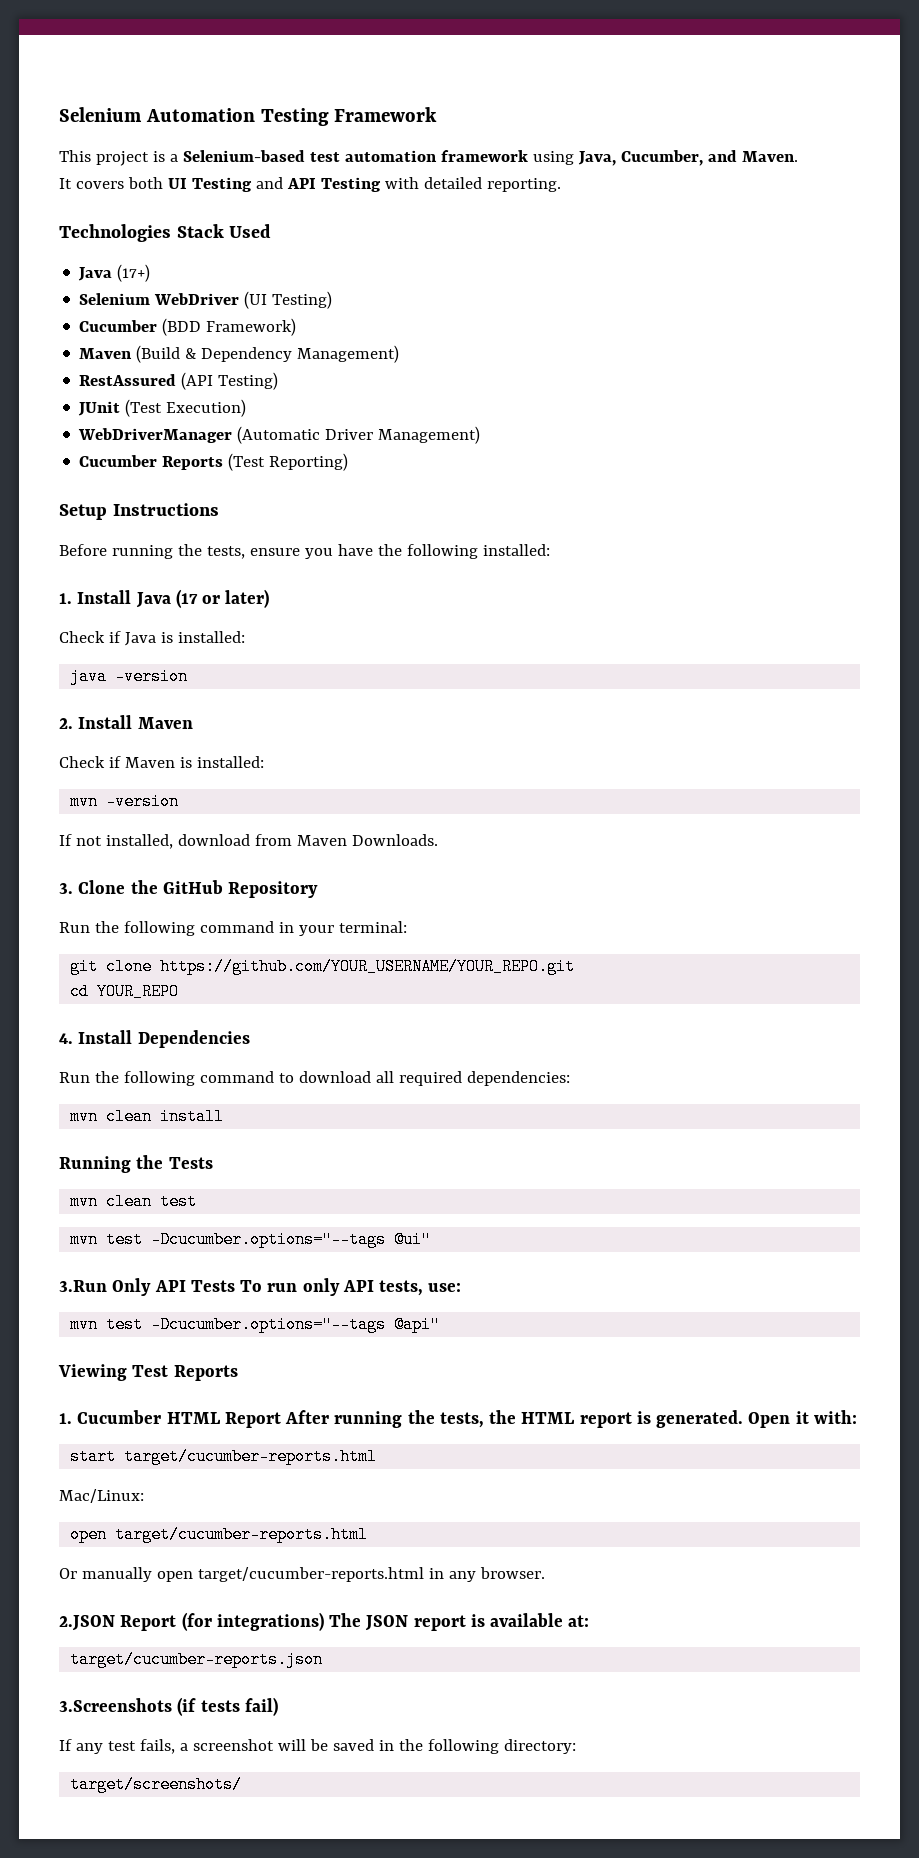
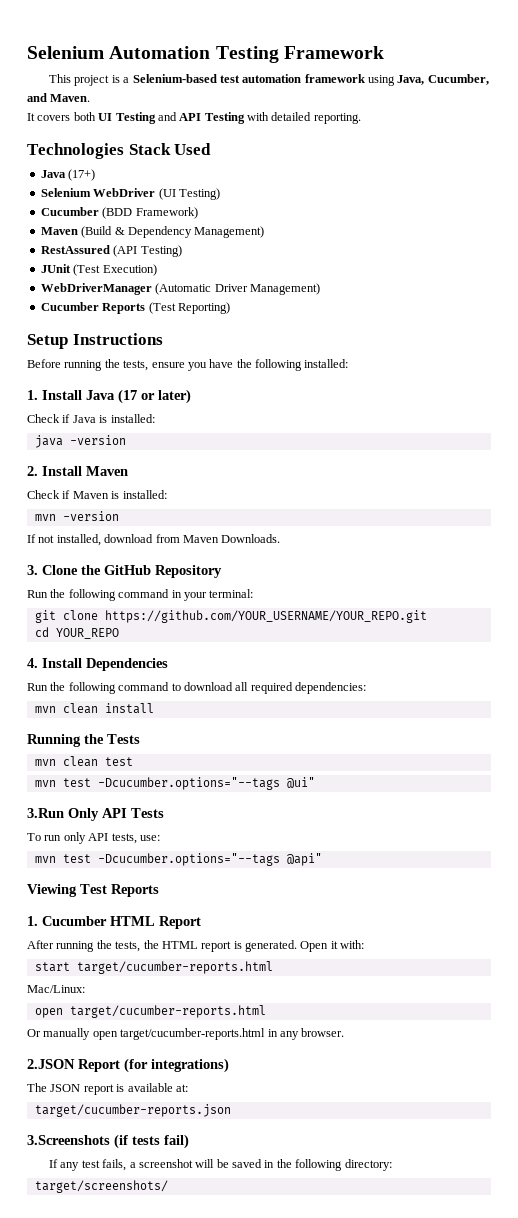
- 3.Run Only API Tests To run only API tests, use:
+ 3.Run Only API Tests
+ To run only API tests, use:
- 1. Cucumber HTML Report After running the tests, the HTML report is generated.
+ 1. Cucumber HTML Report
+ After running the tests, the HTML report is generated.
- 2.JSON Report (for integrations) The JSON report is available at:
+ 2.JSON Report (for integrations)
+ The JSON report is available at:

